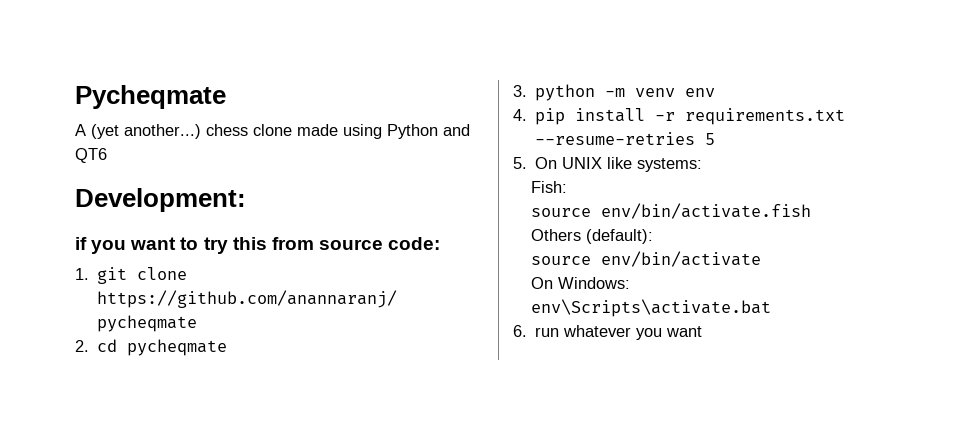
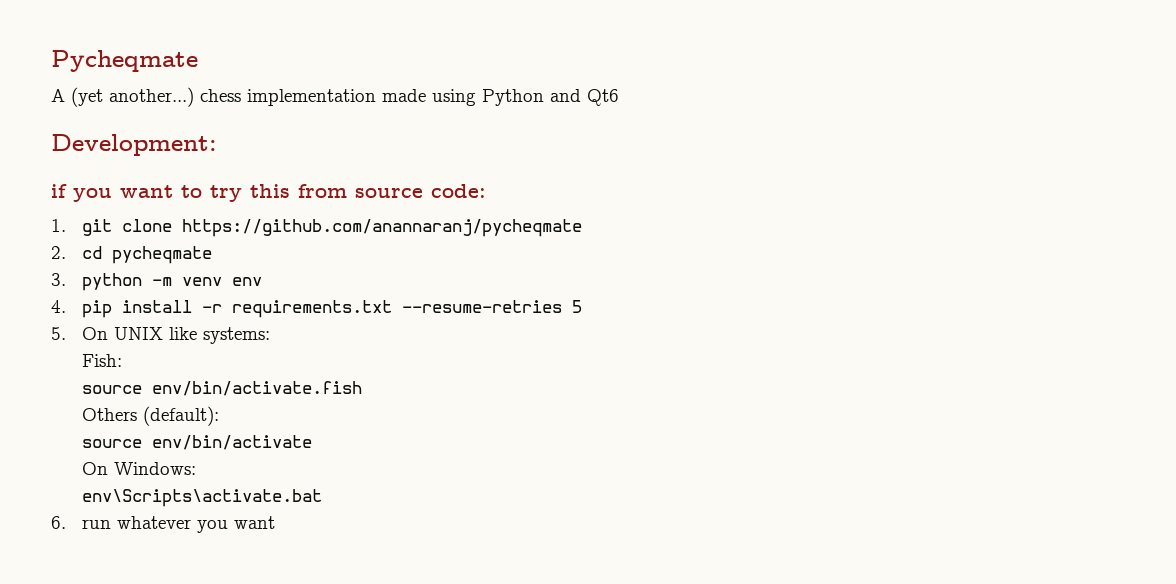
- A (yet another...) chess clone made using Python and QT6
+ A (yet another...) chess implementation made using Python and Qt6

